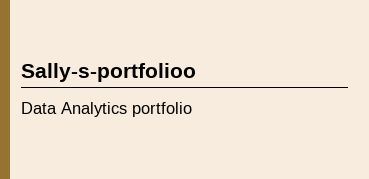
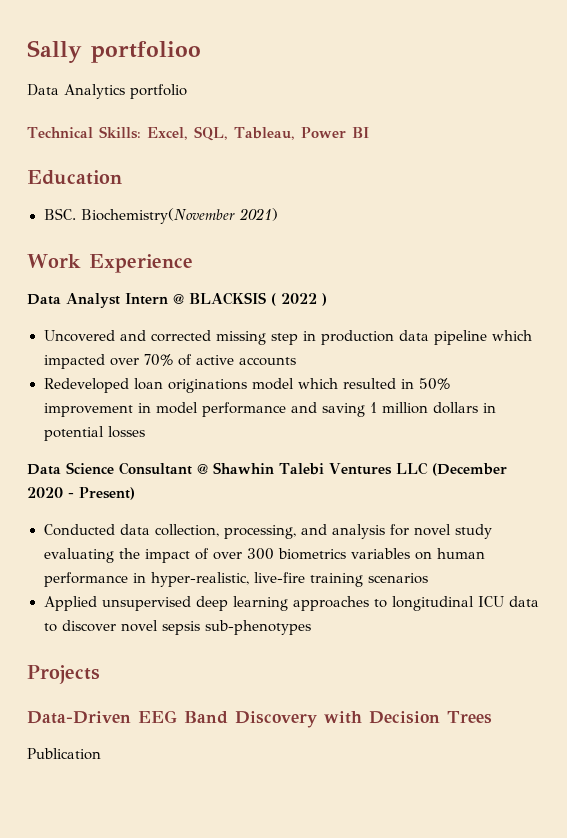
- Sally-s-portfolioo
+ Sally portfolioo
+ Technical Skills: Excel, SQL, Tableau, Power BI
+ Education
+ BSC. Biochemistry(November 2021)
+ Work Experience
+ Data Analyst Intern @ BLACKSIS ( 2022 )
+ Uncovered and corrected missing step in production data pipeline which impacted over 70% of active accounts
+ Redeveloped loan originations model which resulted in 50% improvement in model performance and saving 1 million dollars in potential losses
+ Data Science Consultant @ Shawhin Talebi Ventures LLC (December 2020 - Present)
+ Conducted data collection, processing, and analysis for novel study evaluating the impact of over 300 biometrics variables on human performance in hyper-realistic, live-fire training scenarios
+ Applied unsupervised deep learning approaches to longitudinal ICU data to discover novel sepsis sub-phenotypes
+ Projects
+ Data-Driven EEG Band Discovery with Decision Trees
+ Publication

